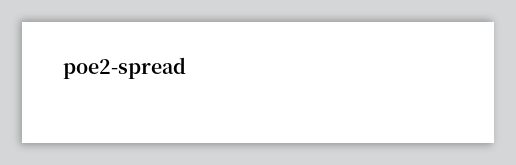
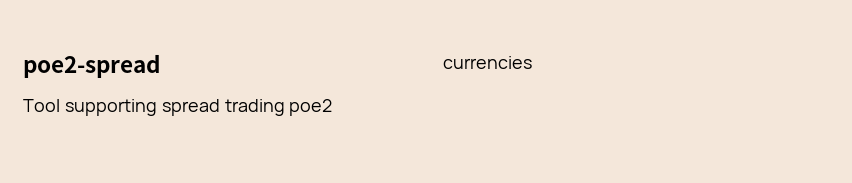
+ Tool supporting spread trading poe2 currencies

